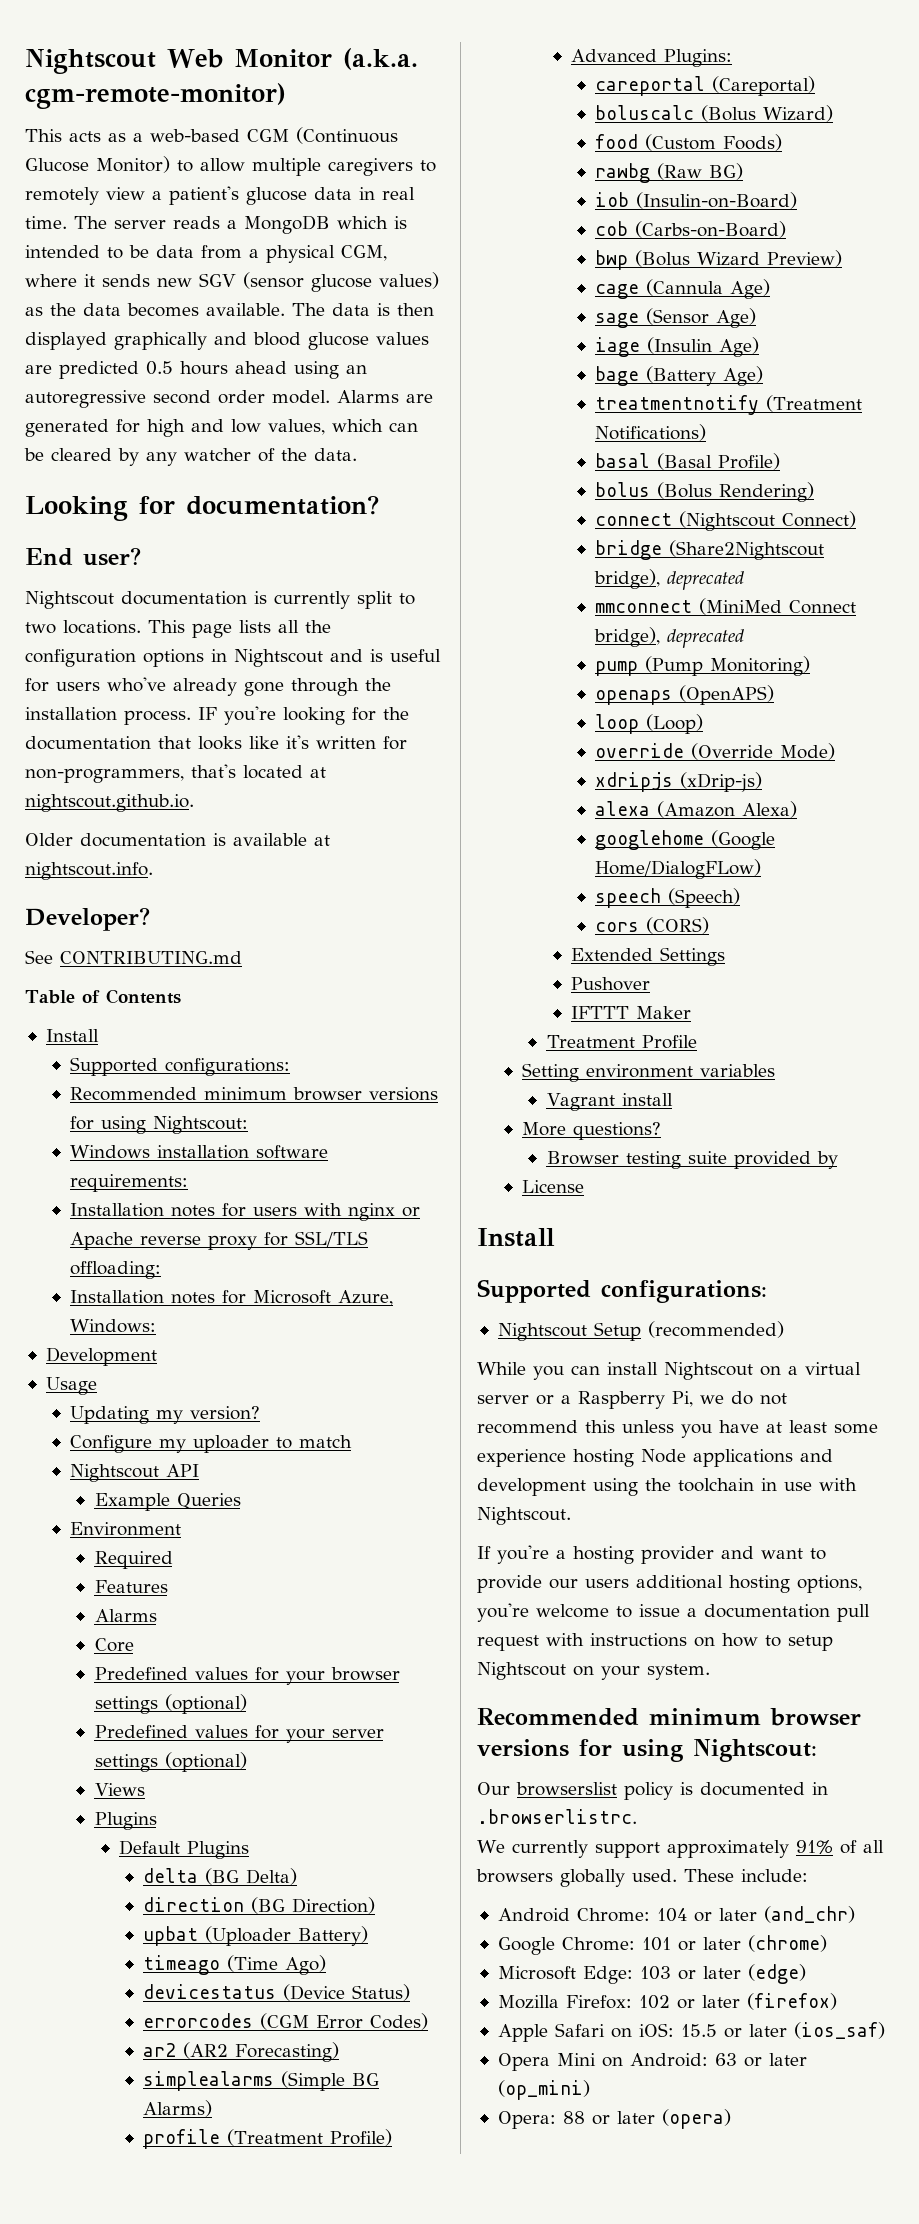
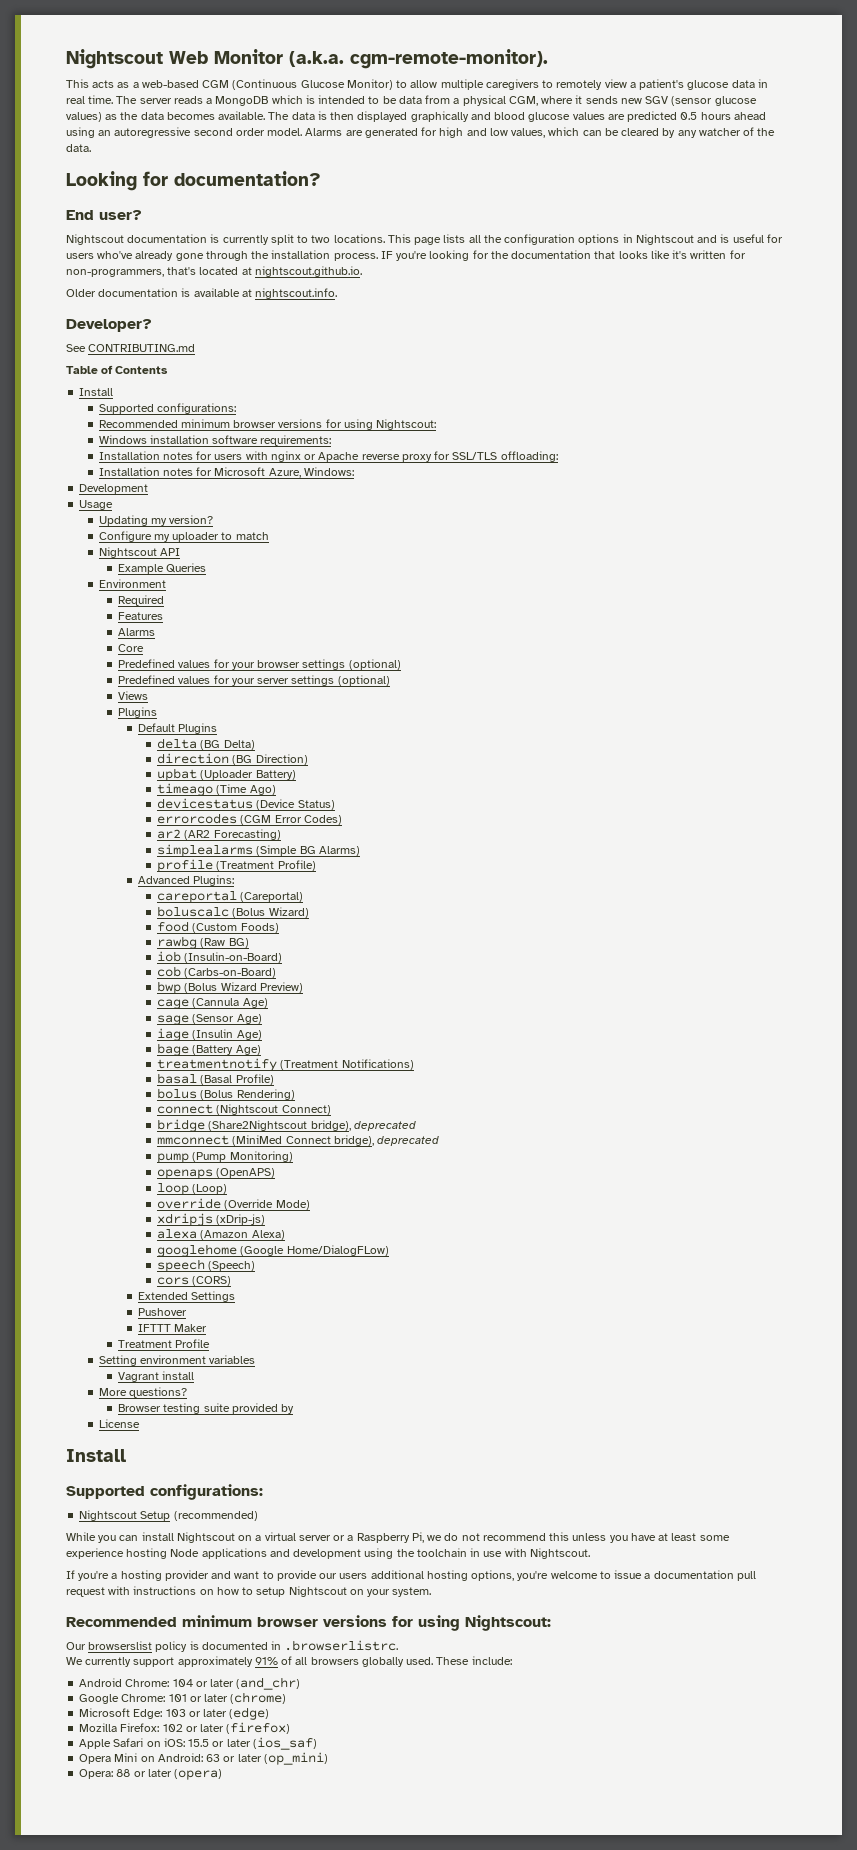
- Nightscout Web Monitor (a.k.a. cgm-remote-monitor)
+ Nightscout Web Monitor (a.k.a. cgm-remote-monitor).

